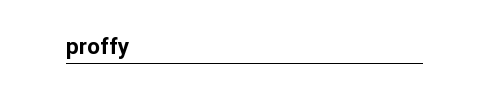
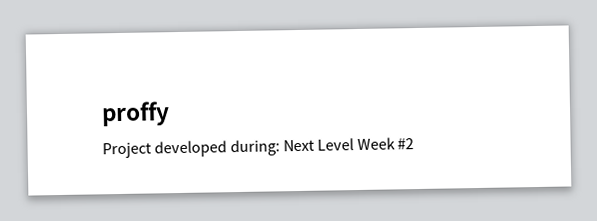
+ Project developed during: Next Level Week #2

